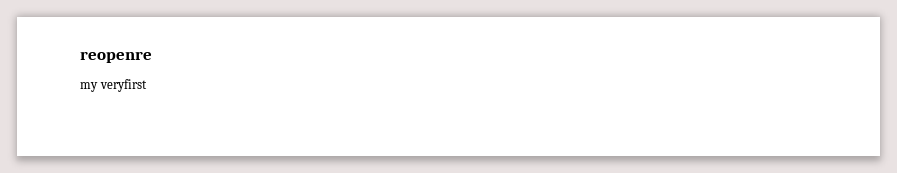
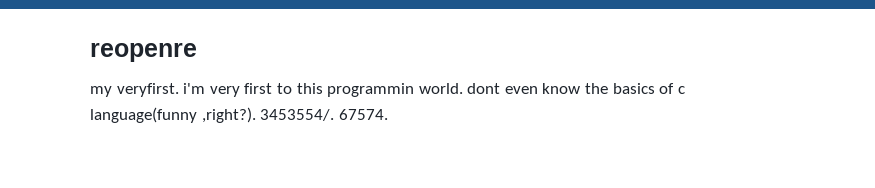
- my veryfirst
+ my veryfirst. i'm very first to this programmin world. dont even know the basics of c language(funny ,right?). 3453554/. 67574.

